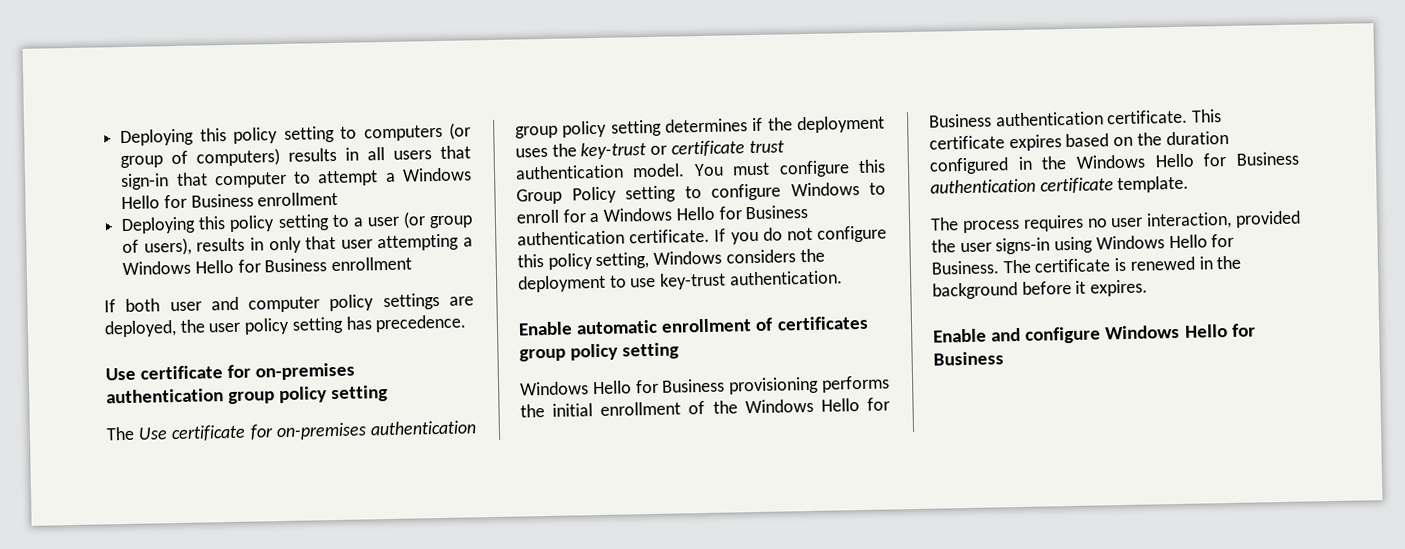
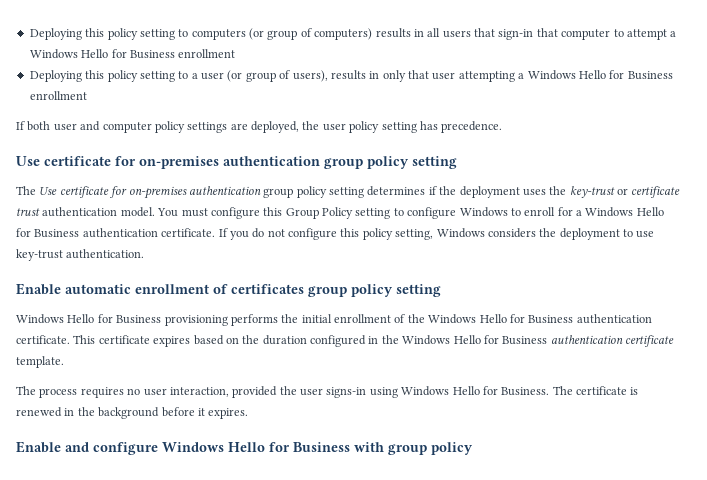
- Enable and configure Windows Hello for Business
+ Enable and configure Windows Hello for Business with group policy

